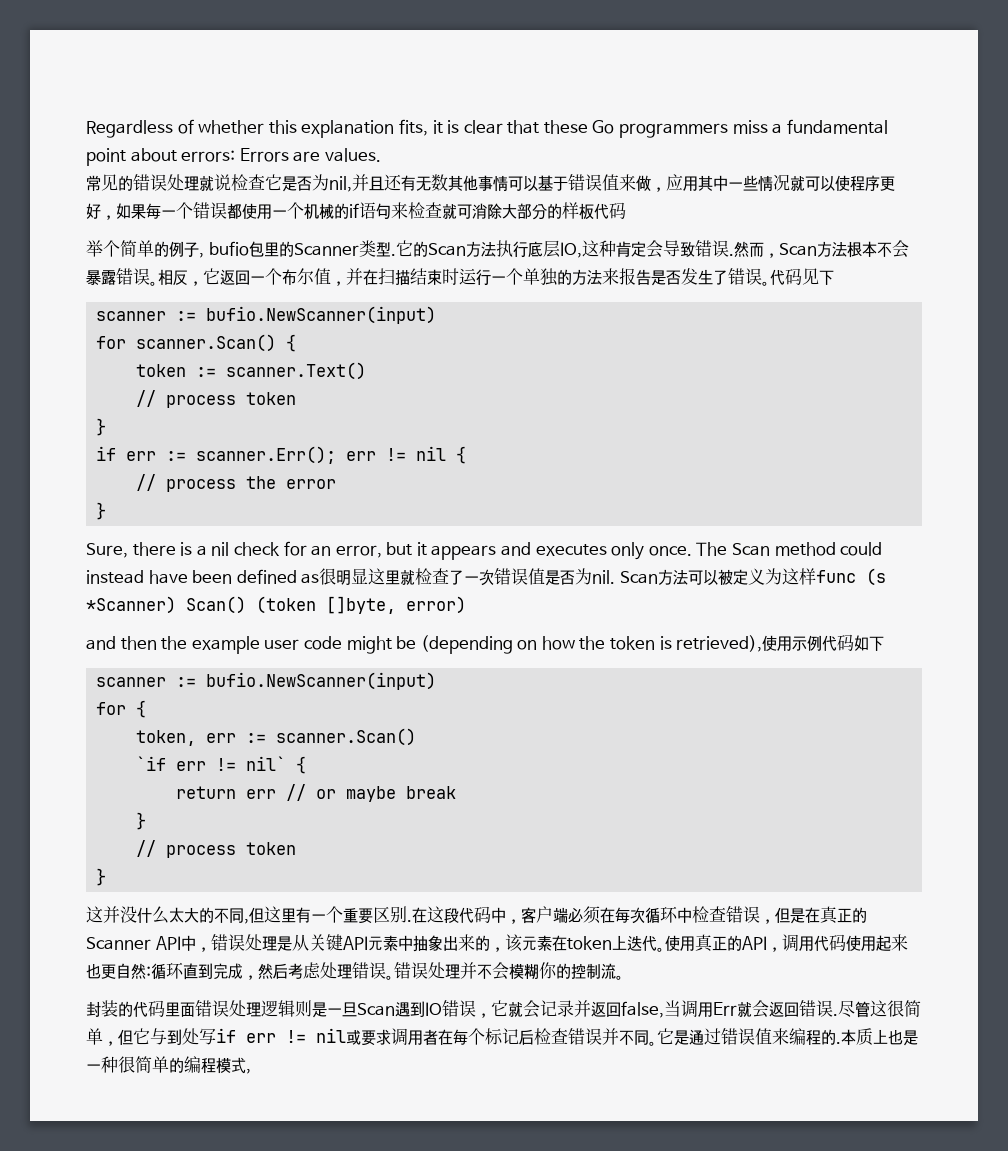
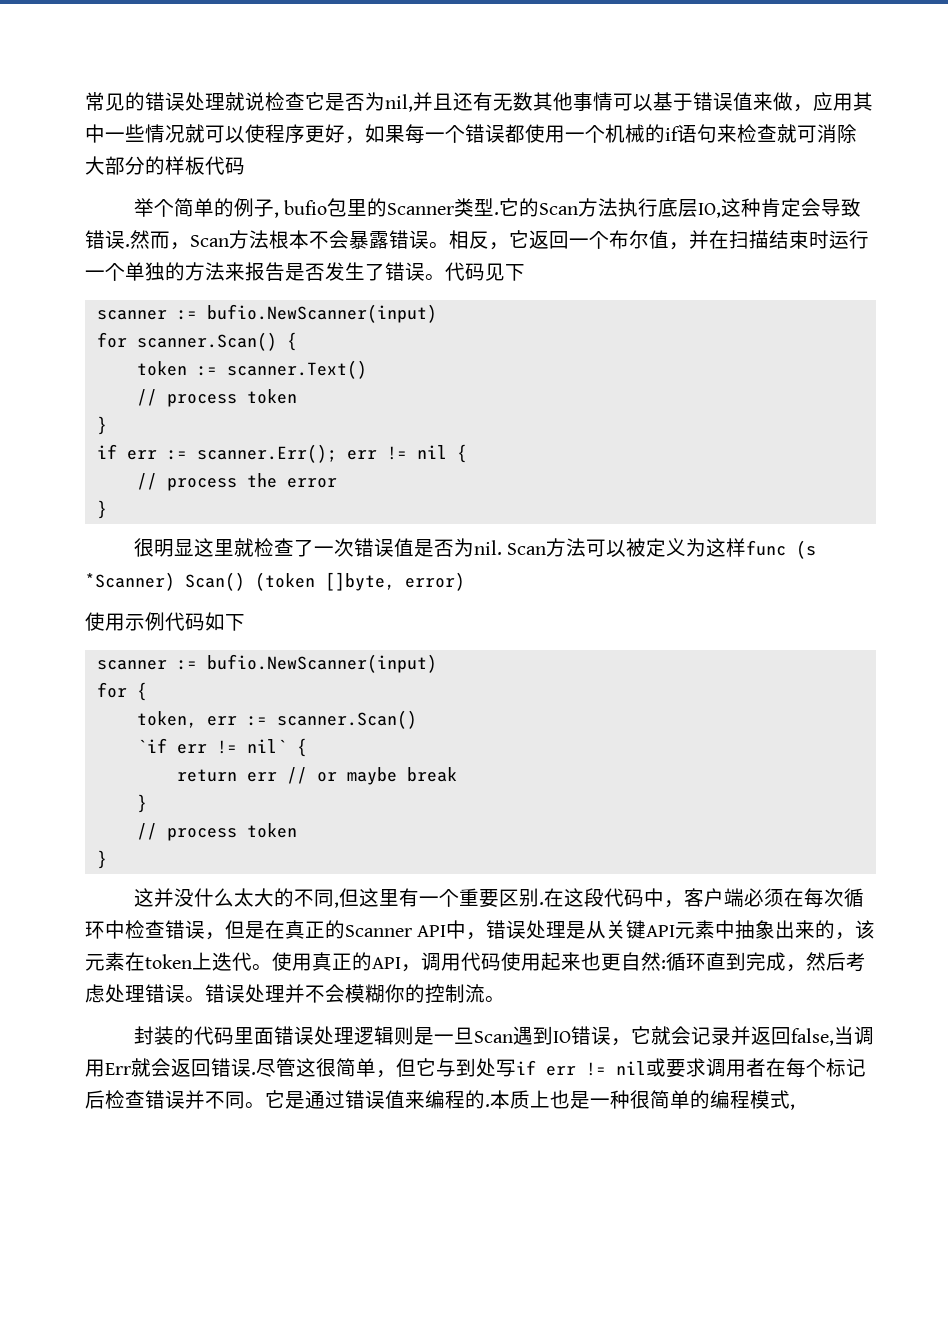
- Regardless of whether this explanation fits, it is clear that these Go programmers miss a fundamental point about errors: Errors are values.
- Sure, there is a nil check for an error, but it appears and executes only once. The Scan method could instead have been defined as很明显这里就检查了一次错误值是否为nil.
+ 很明显这里就检查了一次错误值是否为nil.
- and then the example user code might be (depending on how the token is retrieved),使用示例代码如下
+ 使用示例代码如下

